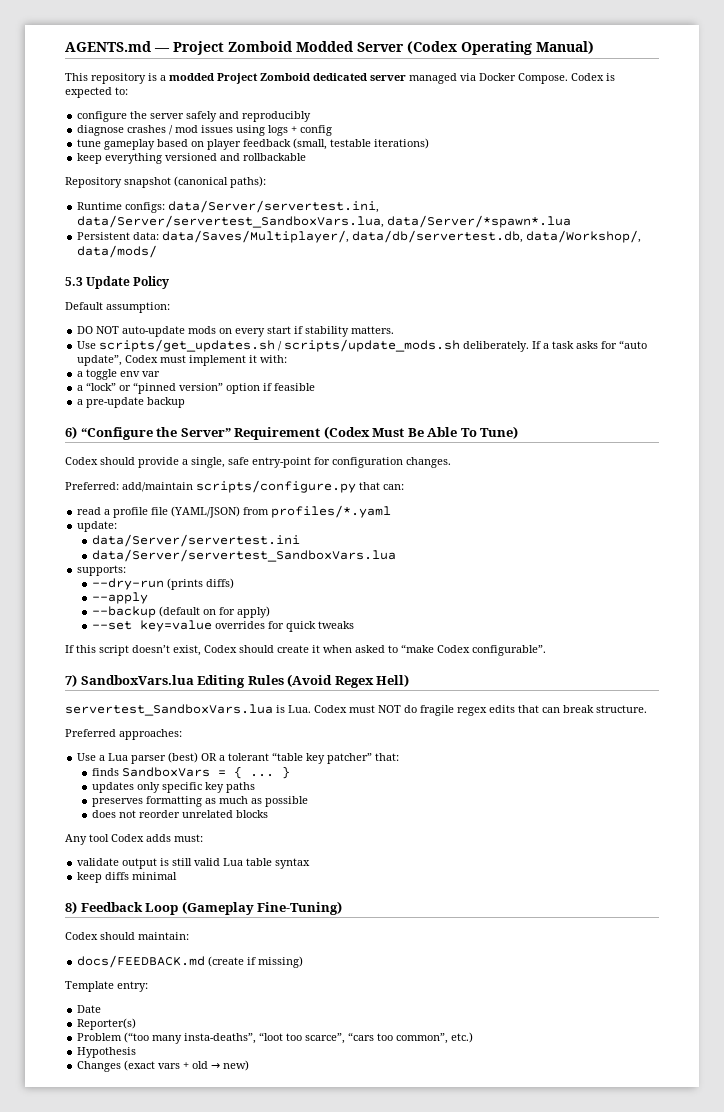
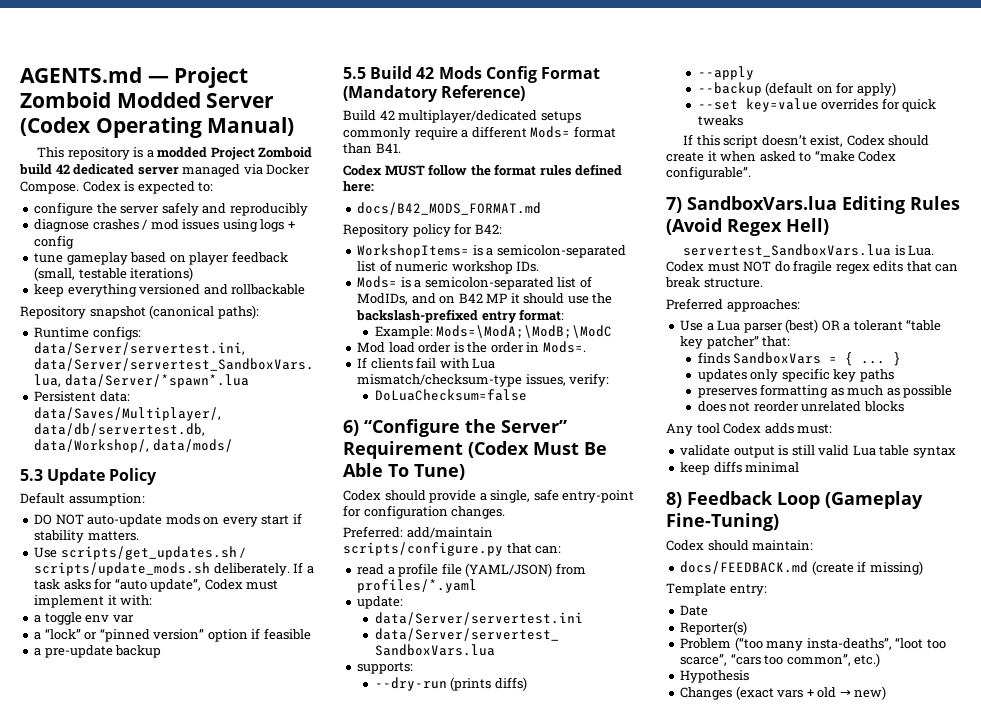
- This repository is a modded Project Zomboid dedicated server managed via Docker Compose.
+ This repository is a modded Project Zomboid build 42 dedicated server managed via Docker Compose.
+ 5.5 Build 42 Mods Config Format (Mandatory Reference)
+ Build 42 multiplayer/dedicated setups commonly require a different Mods= format than B41.
+ Codex MUST follow the format rules defined here:
+ docs/B42_MODS_FORMAT.md
+ Repository policy for B42:
+ WorkshopItems= is a semicolon-separated list of numeric workshop IDs.
+ Mods= is a semicolon-separated list of ModIDs, and on B42 MP it should use the backslash-prefixed entry format:
+ Example: Mods=\ModA;\ModB;\ModC
+ Mod load order is the order in Mods=.
+ If clients fail with Lua mismatch/checksum-type issues, verify:
+ DoLuaChecksum=false

